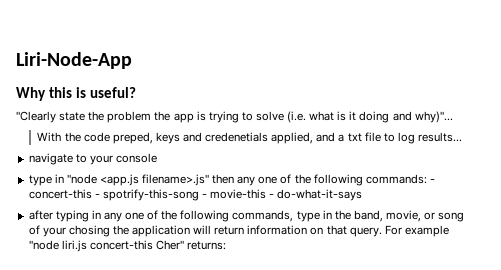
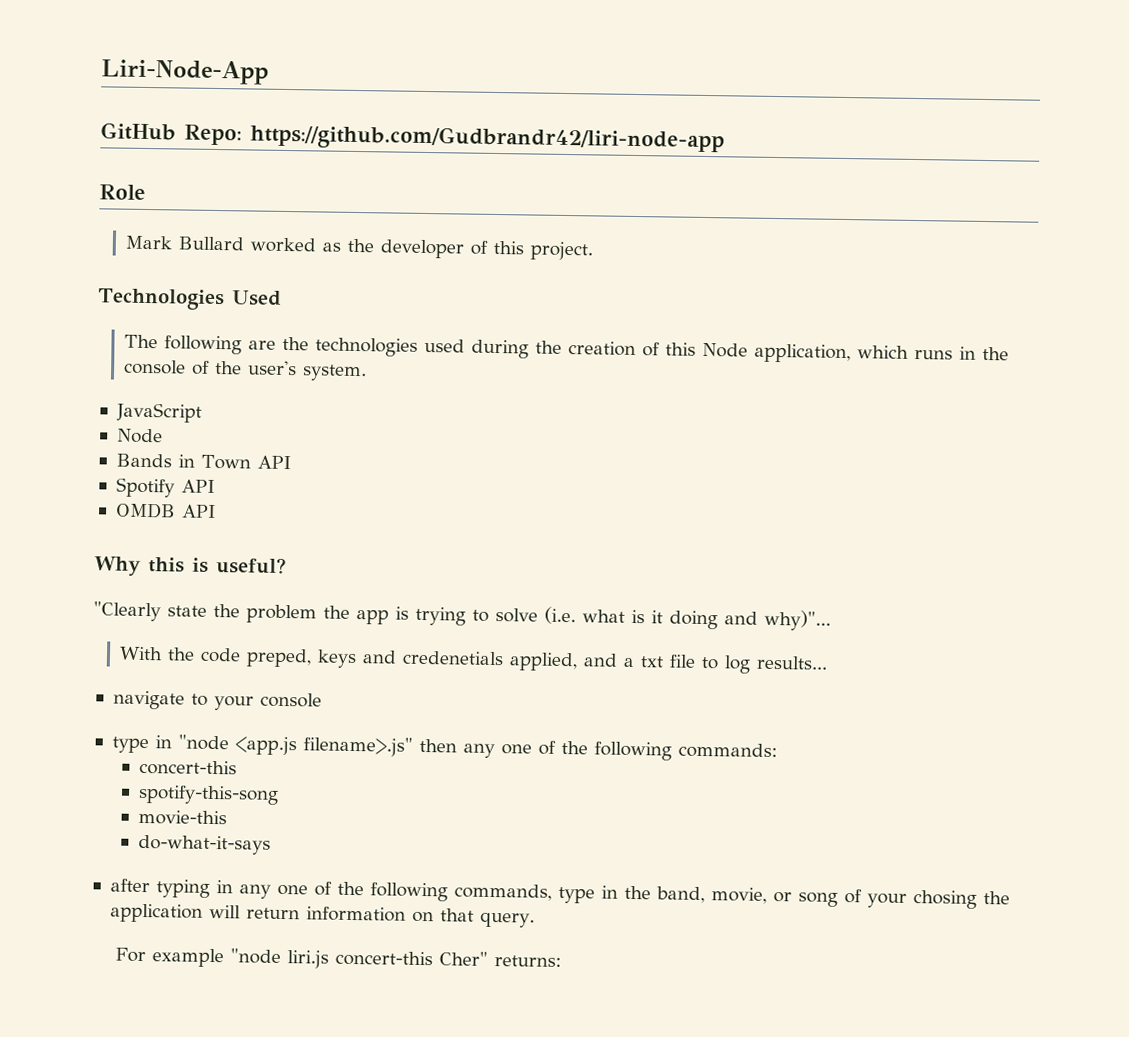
+ GitHub Repo: https://github.com/Gudbrandr42/liri-node-app
+ Role
+ Mark Bullard worked as the developer of this project.
+ Technologies Used
+ The following are the technologies used during the creation of this Node application, which runs in the console of the user's system.
+ JavaScript
+ Node
+ Bands in Town API
+ Spotify API
+ OMDB API
- type in "node <app.js filename>.js" then any one of the following commands: - concert-this - spotrify-this-song - movie-this - do-what-it-says
+ type in "node <app.js filename>.js" then any one of the following commands:
+ concert-this
+ spotify-this-song
+ movie-this
+ do-what-it-says
- after typing in any one of the following commands, type in the band, movie, or song of your chosing the application will return information on that query. For example "node liri.js concert-this Cher" returns:
+ after typing in any one of the following commands, type in the band, movie, or song of your chosing the application will return information on that query.
+ For example "node liri.js concert-this Cher" returns:

